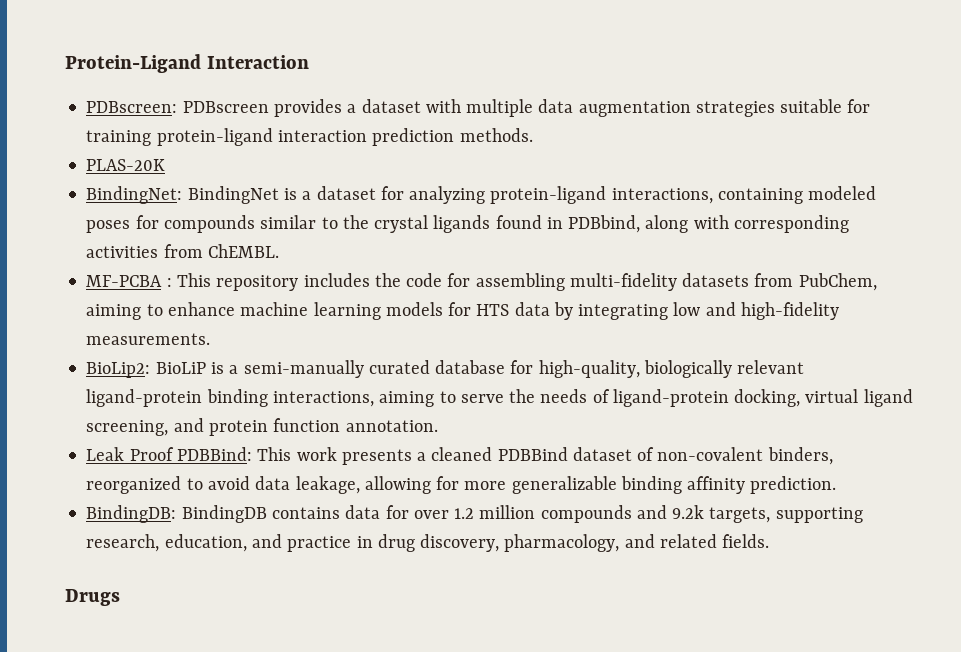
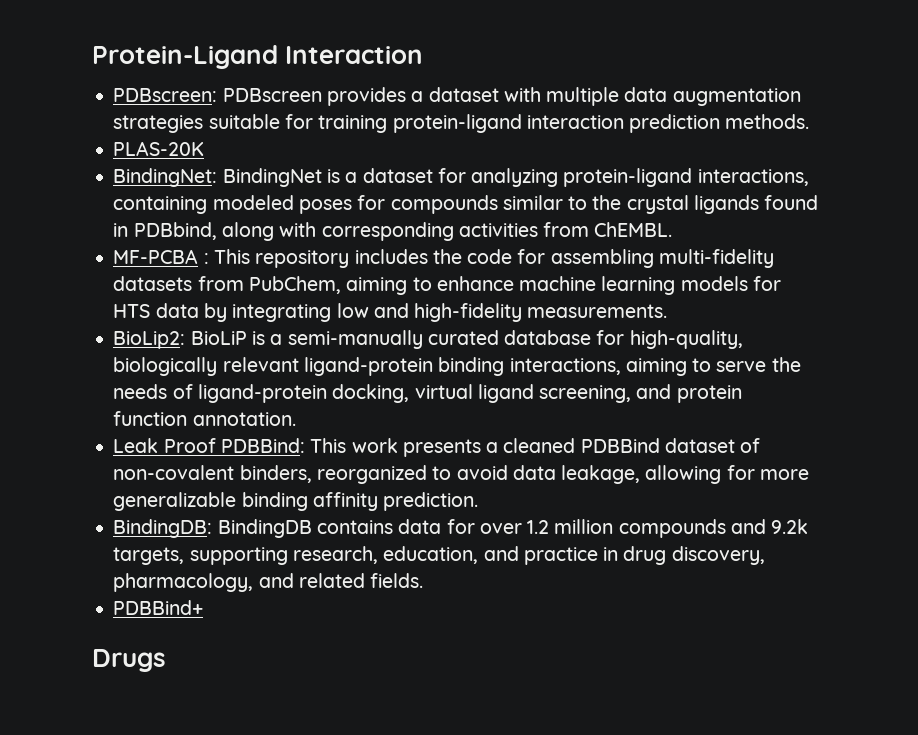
+ PDBBind+

